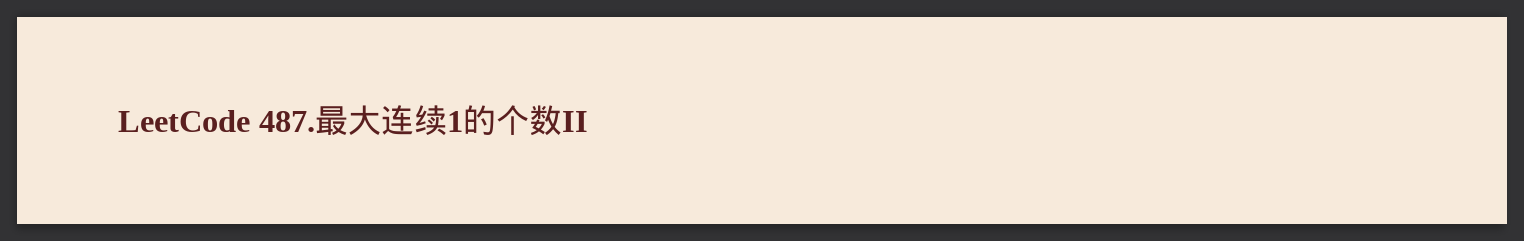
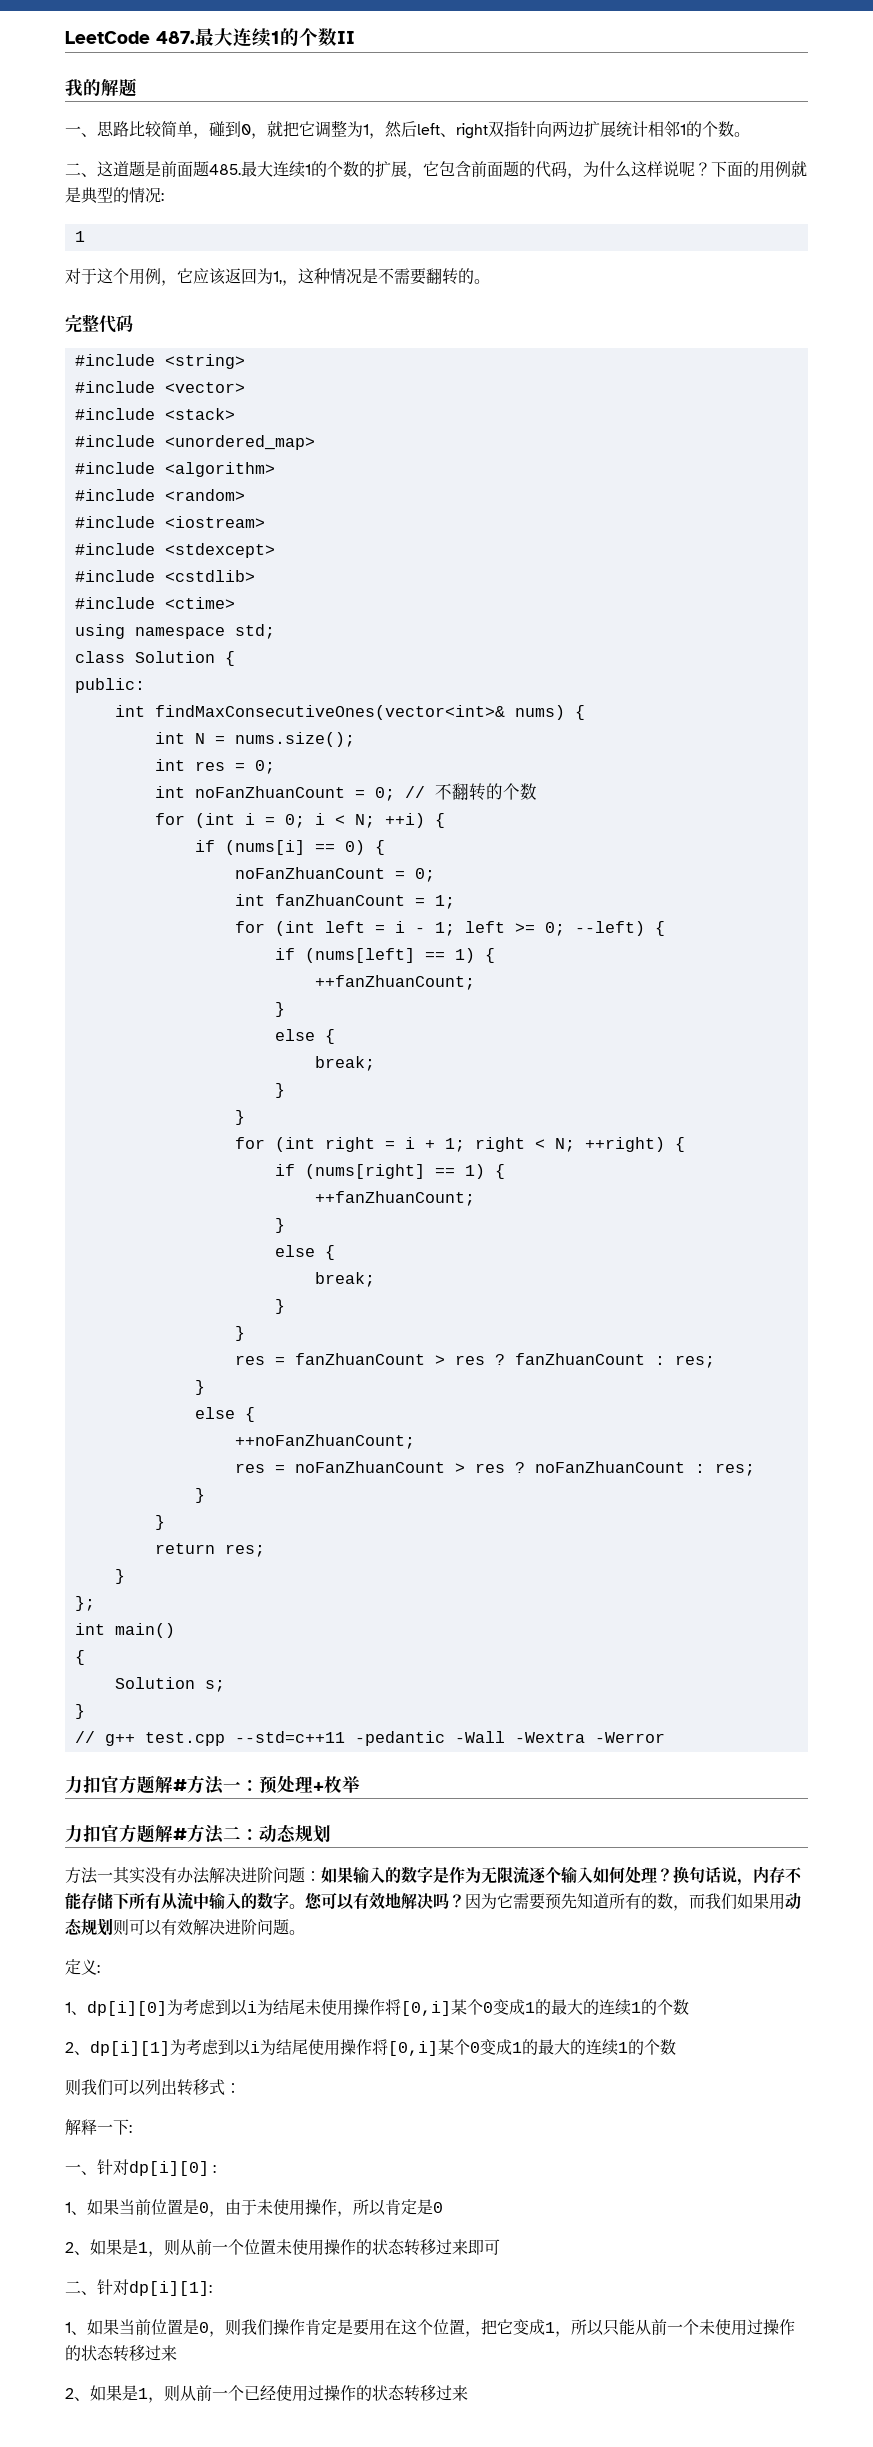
+ 我的解题
+ 一、思路比较简单，碰到0，就把它调整为1，然后left、right双指针向两边扩展统计相邻1的个数。
+ 二、这道题是前面题485.最大连续1的个数的扩展，它包含前面题的代码，为什么这样说呢？下面的用例就是典型的情况:
+ 1
+ 对于这个用例，它应该返回为1,，这种情况是不需要翻转的。
+ 完整代码
+ #include <string>
+ #include <vector>
+ #include <stack>
+ #include <unordered_map>
+ #include <algorithm>
+ #include <random>
+ #include <iostream>
+ #include <stdexcept>
+ #include <cstdlib>
+ #include <ctime>
+ using namespace std;
+ class Solution {
+ public:
+ int findMaxConsecutiveOnes(vector<int>& nums) {
+ int N = nums.size();
+ int res = 0;
+ int noFanZhuanCount = 0; // 不翻转的个数
+ for (int i = 0; i < N; ++i) {
+ if (nums[i] == 0) {
+ noFanZhuanCount = 0;
+ int fanZhuanCount = 1;
+ for (int left = i - 1; left >= 0; --left) {
+ if (nums[left] == 1) {
+ ++fanZhuanCount;
+ }
+ else {
+ break;
+ }
+ }
+ for (int right = i + 1; right < N; ++right) {
+ if (nums[right] == 1) {
+ ++fanZhuanCount;
+ }
+ else {
+ break;
+ }
+ }
+ res = fanZhuanCount > res ? fanZhuanCount : res;
+ }
+ else {
+ ++noFanZhuanCount;
+ res = noFanZhuanCount > res ? noFanZhuanCount : res;
+ }
+ }
+ return res;
+ }
+ };
+ int main()
+ {
+ Solution s;
+ }
+ // g++ test.cpp --std=c++11 -pedantic -Wall -Wextra -Werror
+ 力扣官方题解#方法一：预处理+枚举
+ 力扣官方题解#方法二：动态规划
+ 方法一其实没有办法解决进阶问题：如果输入的数字是作为无限流逐个输入如何处理？换句话说，内存不能存储下所有从流中输入的数字。您可以有效地解决吗？因为它需要预先知道所有的数，而我们如果用动态规划则可以有效解决进阶问题。
+ 定义:
+ 1、dp[i][0]为考虑到以i为结尾未使用操作将[0,i]某个0变成1的最大的连续1的个数
+ 2、dp[i][1]为考虑到以i为结尾使用操作将[0,i]某个0变成1的最大的连续1的个数
+ 则我们可以列出转移式：
+ 解释一下:
+ 一、针对dp[i][0] :
+ 1、如果当前位置是0，由于未使用操作，所以肯定是0
+ 2、如果是1，则从前一个位置未使用操作的状态转移过来即可
+ 二、针对dp[i][1]:
+ 1、如果当前位置是0，则我们操作肯定是要用在这个位置，把它变成1，所以只能从前一个未使用过操作的状态转移过来
+ 2、如果是1，则从前一个已经使用过操作的状态转移过来

